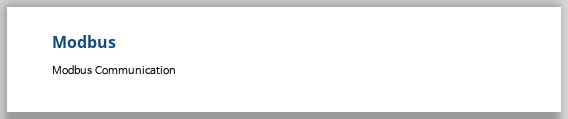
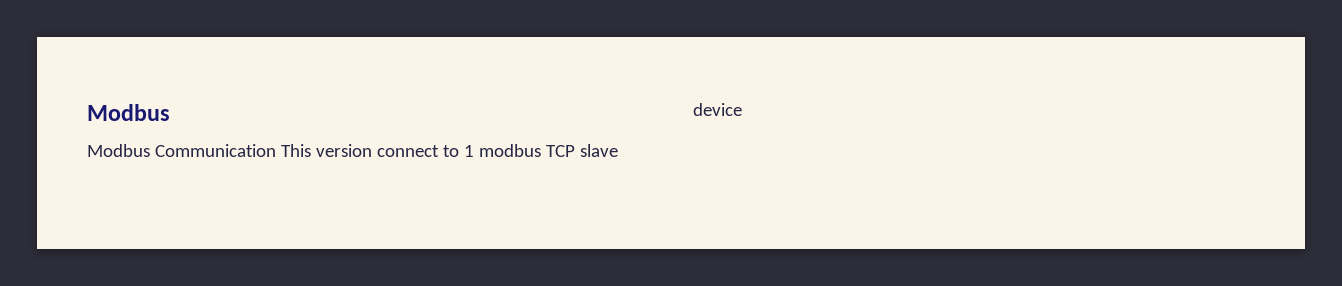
- Modbus Communication
+ Modbus Communication This version connect to 1 modbus TCP slave device

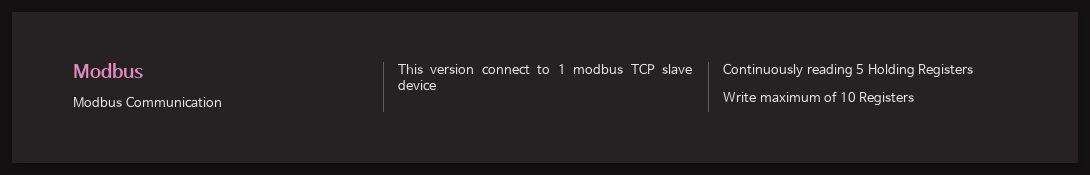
- Modbus Communication This version connect to 1 modbus TCP slave device
+ Modbus Communication
+ This version connect to 1 modbus TCP slave device
+ Continuously reading 5 Holding Registers
+ Write maximum of 10 Registers

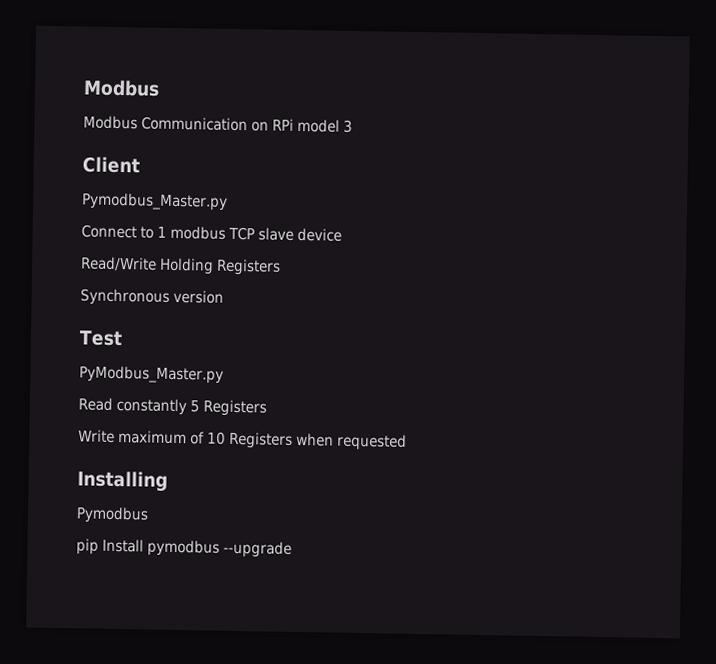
- Modbus Communication
- This version connect to 1 modbus TCP slave device
+ Modbus Communication on RPi model 3
+ Client
+ Pymodbus_Master.py
+ Connect to 1 modbus TCP slave device
- Continuously reading 5 Holding Registers
+ Read/Write Holding Registers
+ Synchronous version
+ Test
+ PyModbus_Master.py
+ Read constantly 5 Registers
- Write maximum of 10 Registers
+ Write maximum of 10 Registers when requested
+ Installing
+ Pymodbus
+ pip Install pymodbus --upgrade

